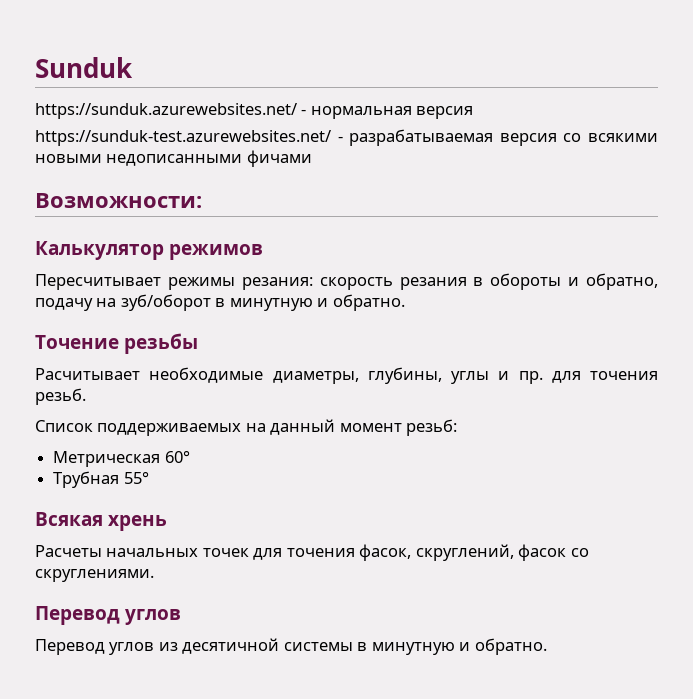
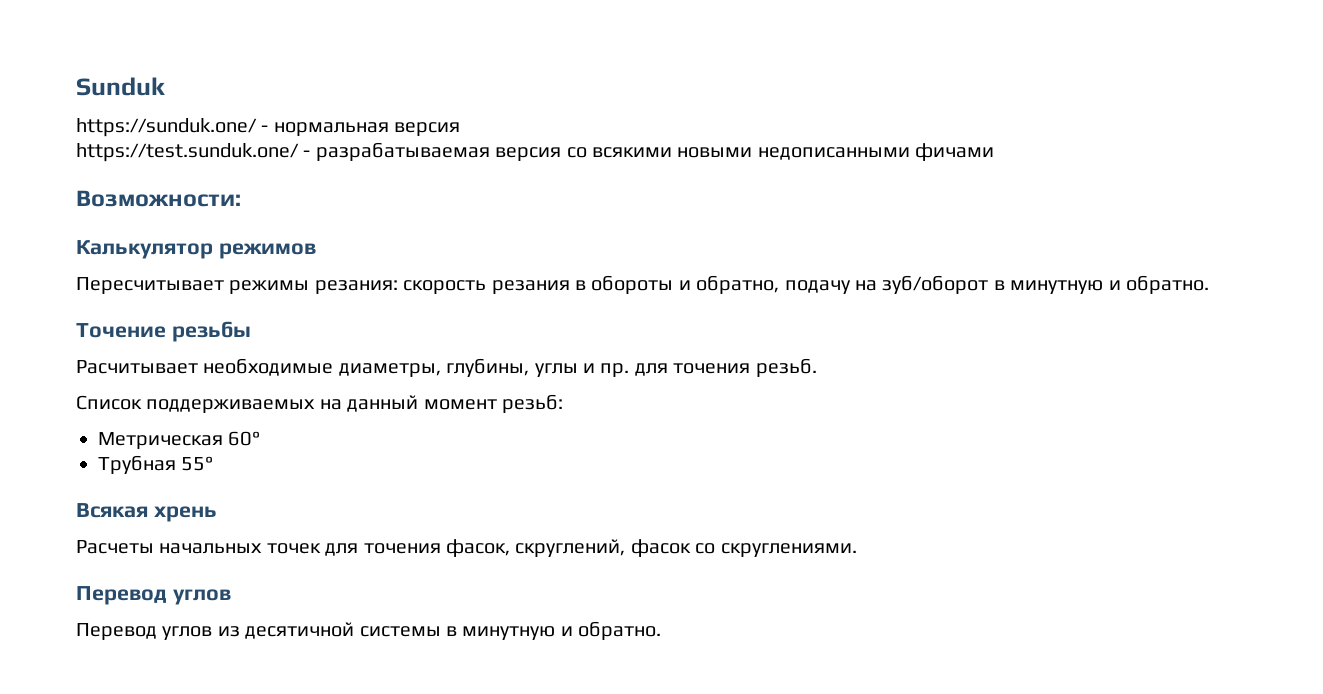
- https://sunduk.azurewebsites.net/ - нормальная версия
+ https://sunduk.one/ - нормальная версия
- https://sunduk-test.azurewebsites.net/ - разрабатываемая версия со всякими новыми недописанными фичами
+ https://test.sunduk.one/ - разрабатываемая версия со всякими новыми недописанными фичами

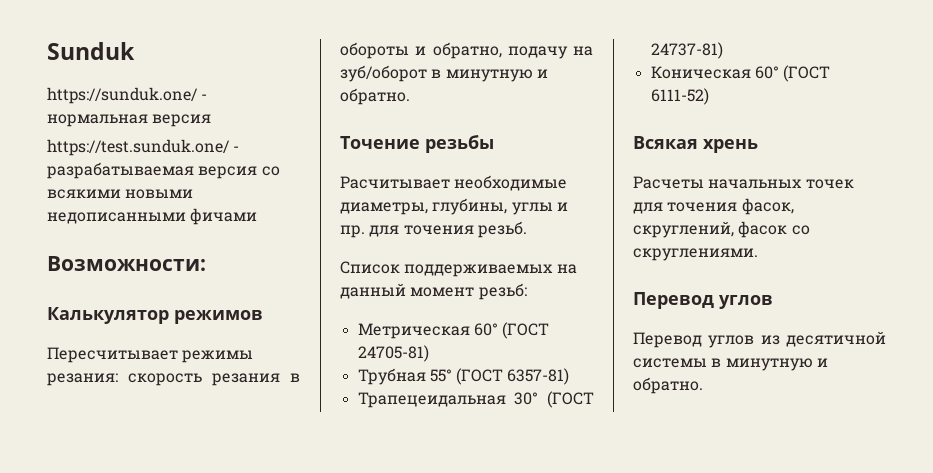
- Метрическая 60°
+ Метрическая 60° (ГОСТ 24705-81)
- Трубная 55°
+ Трубная 55° (ГОСТ 6357-81)
+ Трапецеидальная 30° (ГОСТ 24737-81)
+ Коническая 60° (ГОСТ 6111-52)

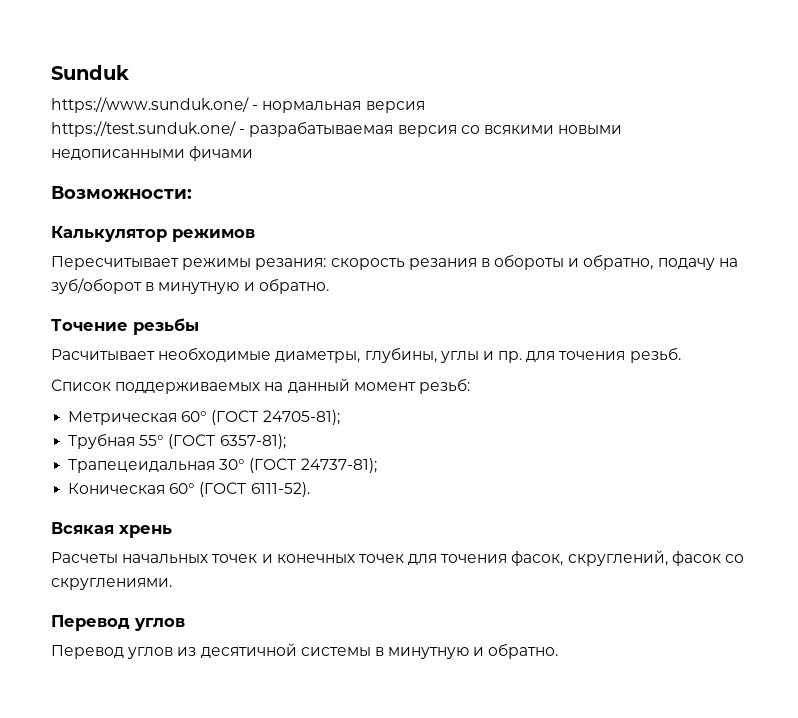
- https://sunduk.one/ - нормальная версия
+ https://www.sunduk.one/ - нормальная версия
- Метрическая 60° (ГОСТ 24705-81)
+ Метрическая 60° (ГОСТ 24705-81);
- Трубная 55° (ГОСТ 6357-81)
+ Трубная 55° (ГОСТ 6357-81);
- Трапецеидальная 30° (ГОСТ 24737-81)
+ Трапецеидальная 30° (ГОСТ 24737-81);
- Коническая 60° (ГОСТ 6111-52)
+ Коническая 60° (ГОСТ 6111-52).
- Расчеты начальных точек для точения фасок, скруглений, фасок со скруглениями.
+ Расчеты начальных точек и конечных точек для точения фасок, скруглений, фасок со скруглениями.

